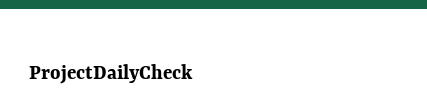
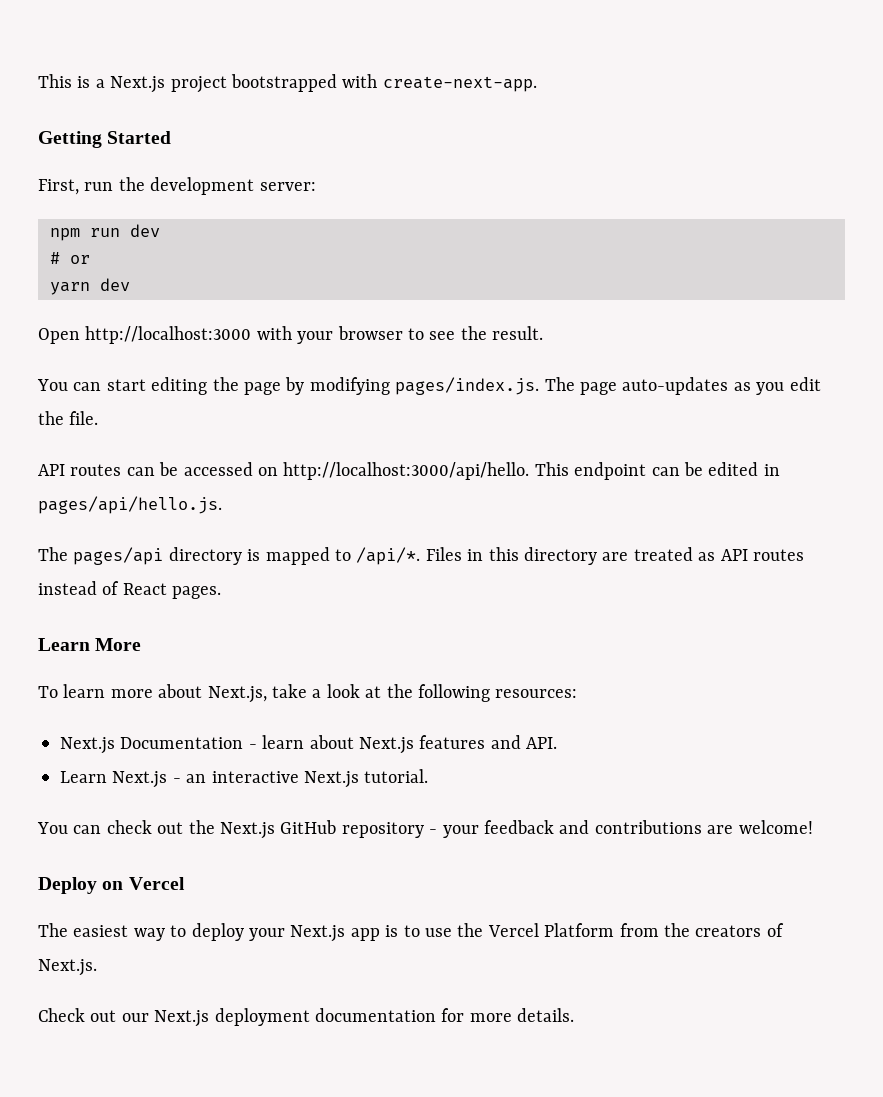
- ProjectDailyCheck
+ This is a Next.js project bootstrapped with create-next-app.
+ Getting Started
+ First, run the development server:
+ npm run dev
+ # or
+ yarn dev
+ Open http://localhost:3000 with your browser to see the result.
+ You can start editing the page by modifying pages/index.js. The page auto-updates as you edit the file.
+ API routes can be accessed on http://localhost:3000/api/hello. This endpoint can be edited in pages/api/hello.js.
+ The pages/api directory is mapped to /api/*. Files in this directory are treated as API routes instead of React pages.
+ Learn More
+ To learn more about Next.js, take a look at the following resources:
+ Next.js Documentation - learn about Next.js features and API.
+ Learn Next.js - an interactive Next.js tutorial.
+ You can check out the Next.js GitHub repository - your feedback and contributions are welcome!
+ Deploy on Vercel
+ The easiest way to deploy your Next.js app is to use the Vercel Platform from the creators of Next.js.
+ Check out our Next.js deployment documentation for more details.

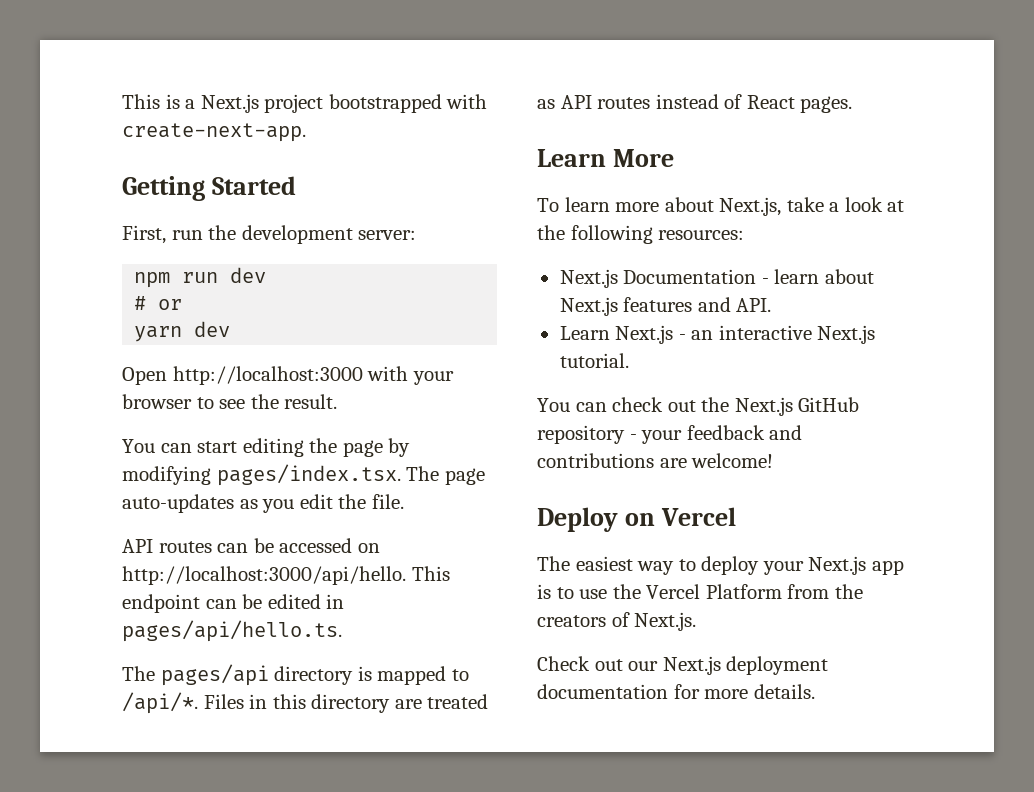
- You can start editing the page by modifying pages/index.js. The page auto-updates as you edit the file.
+ You can start editing the page by modifying pages/index.tsx. The page auto-updates as you edit the file.
- This endpoint can be edited in pages/api/hello.js.
+ This endpoint can be edited in pages/api/hello.ts.

